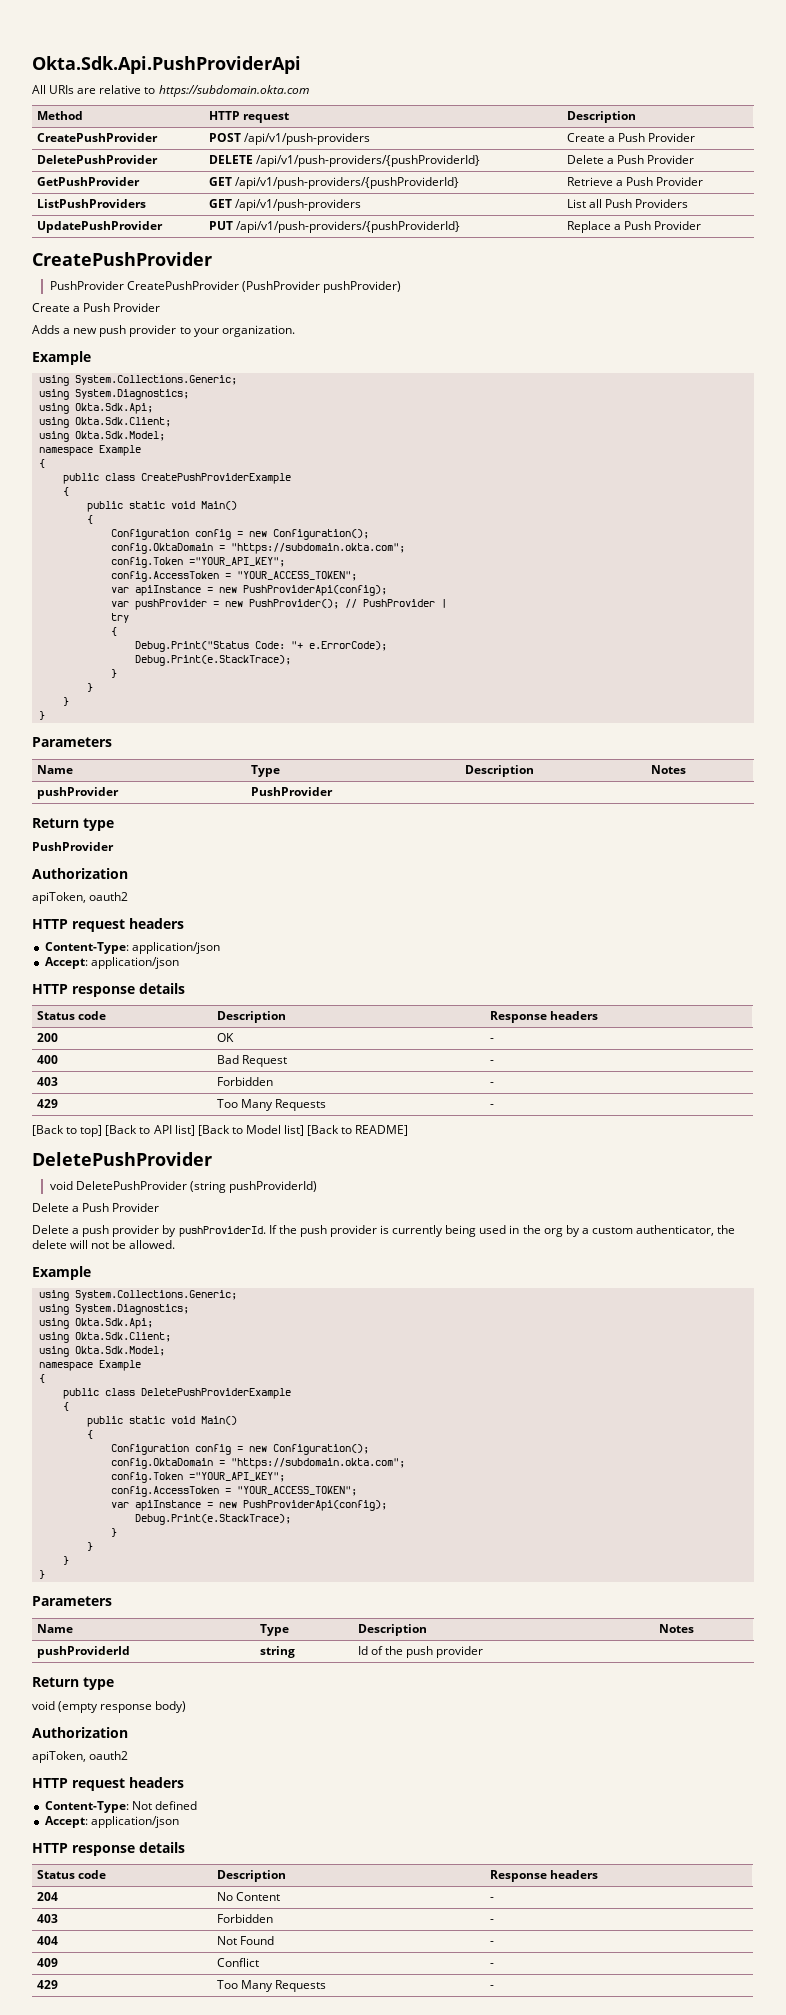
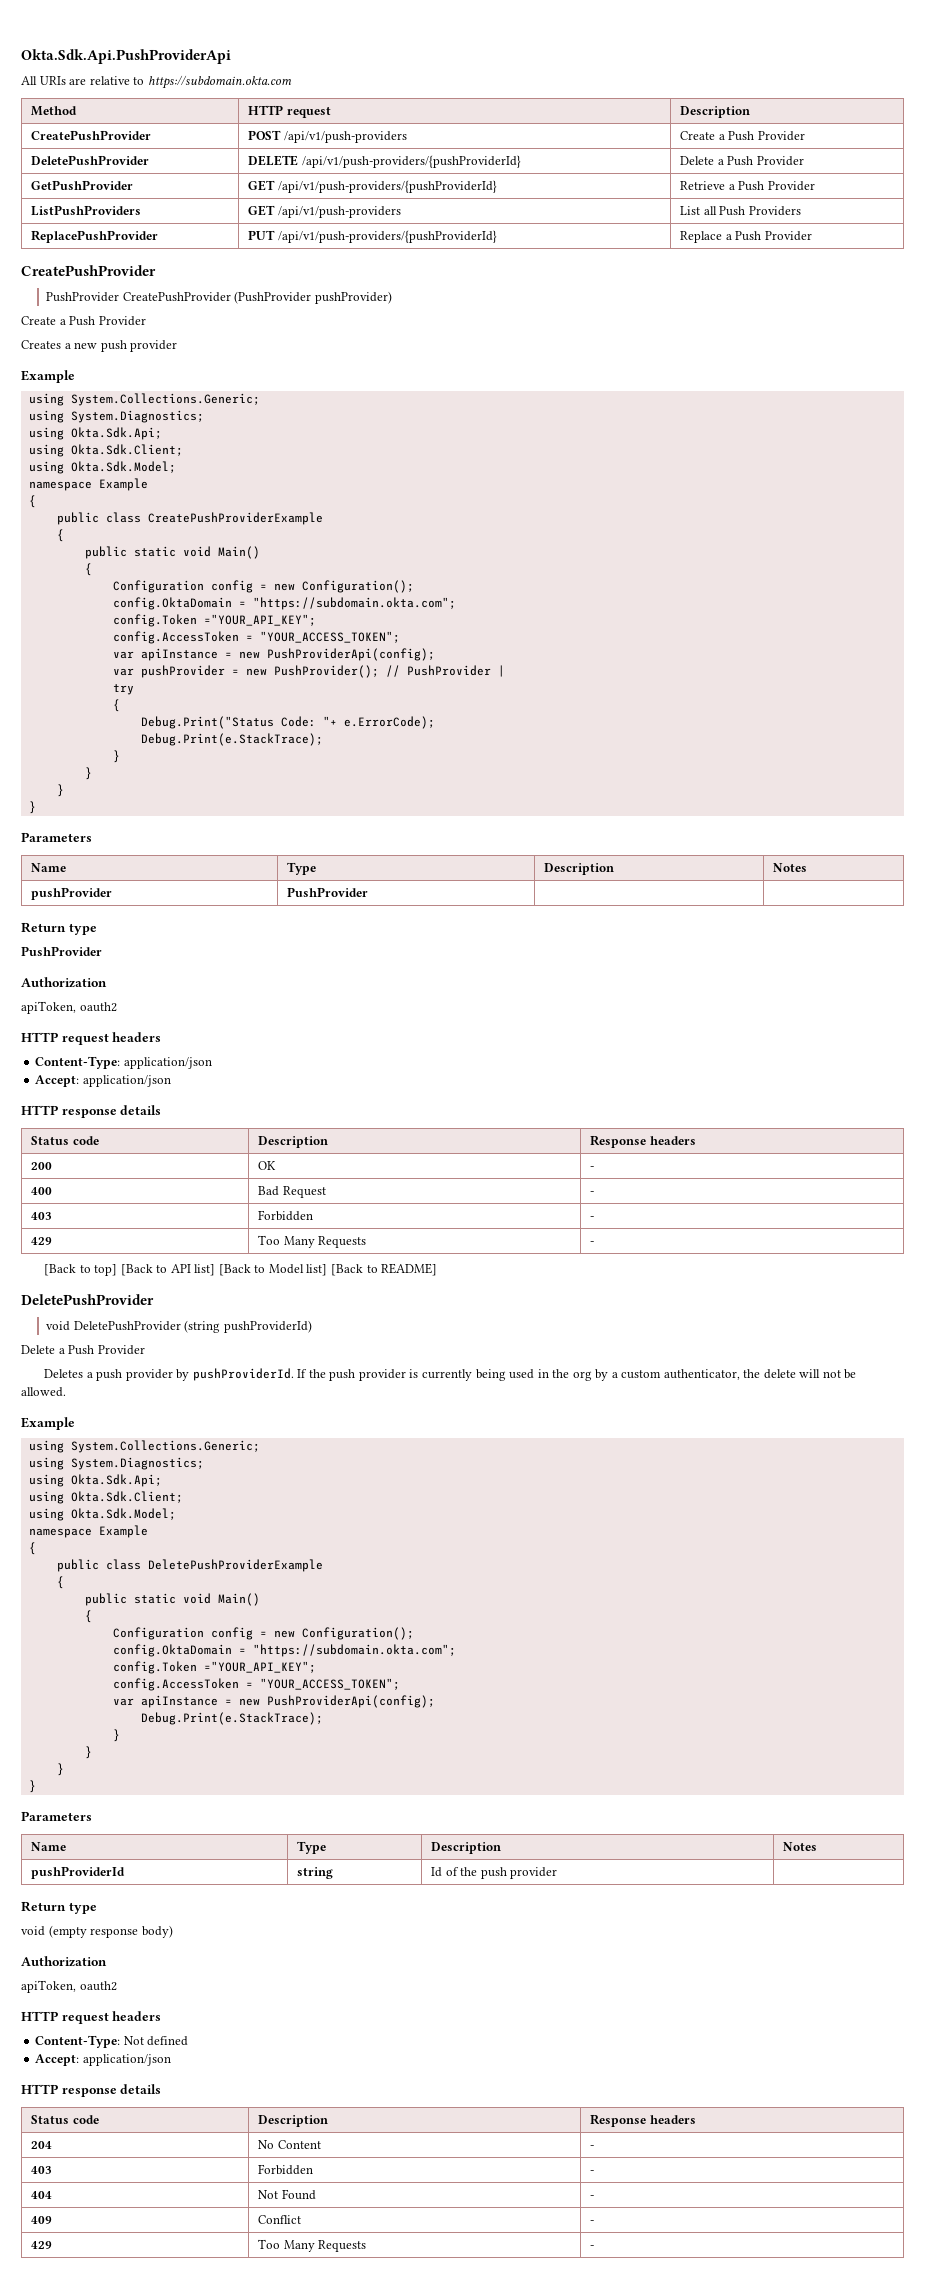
- UpdatePushProvider | PUT /api/v1/push-providers/{pushProviderId} | Replace a Push Provider
+ ReplacePushProvider | PUT /api/v1/push-providers/{pushProviderId} | Replace a Push Provider
- Adds a new push provider to your organization.
+ Creates a new push provider
- Delete a push provider by pushProviderId.
+ Deletes a push provider by pushProviderId.

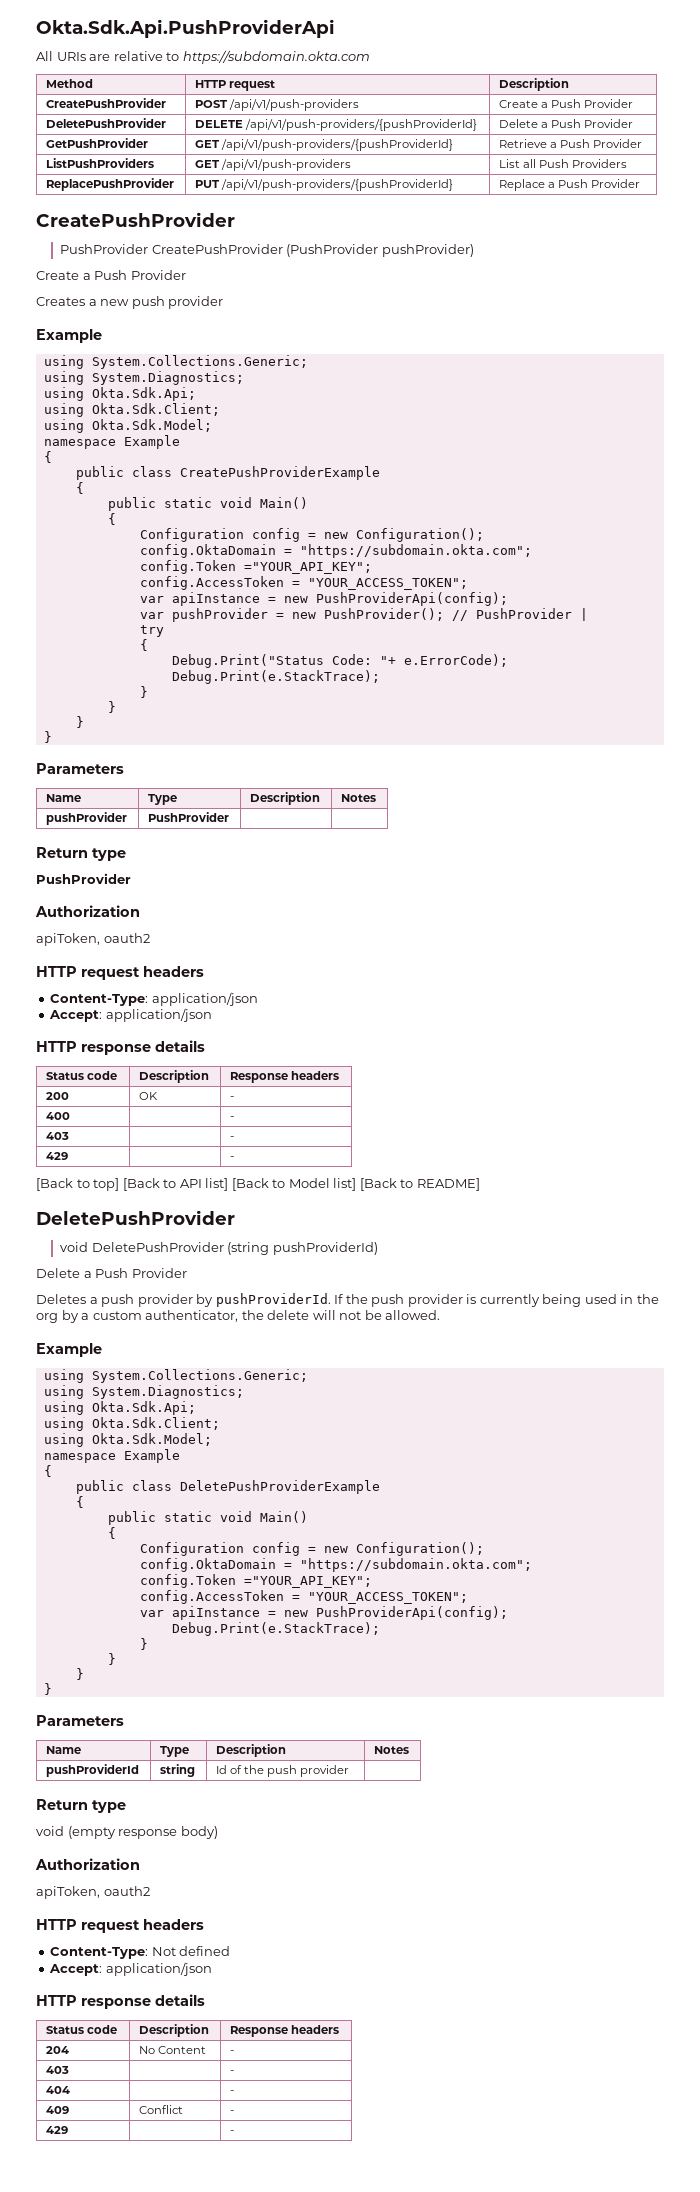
- 400 | Bad Request | -
- 403 | Forbidden | -
- 429 | Too Many Requests | -
+ 400 | | -
+ 403 | | -
+ 429 | | -
  204 | No Content | -
- 403 | Forbidden | -
+ 403 | | -
- 404 | Not Found | -
+ 404 | | -
  409 | Conflict | -
- 429 | Too Many Requests | -
+ 429 | | -

